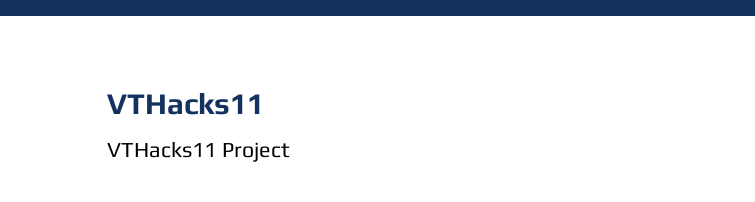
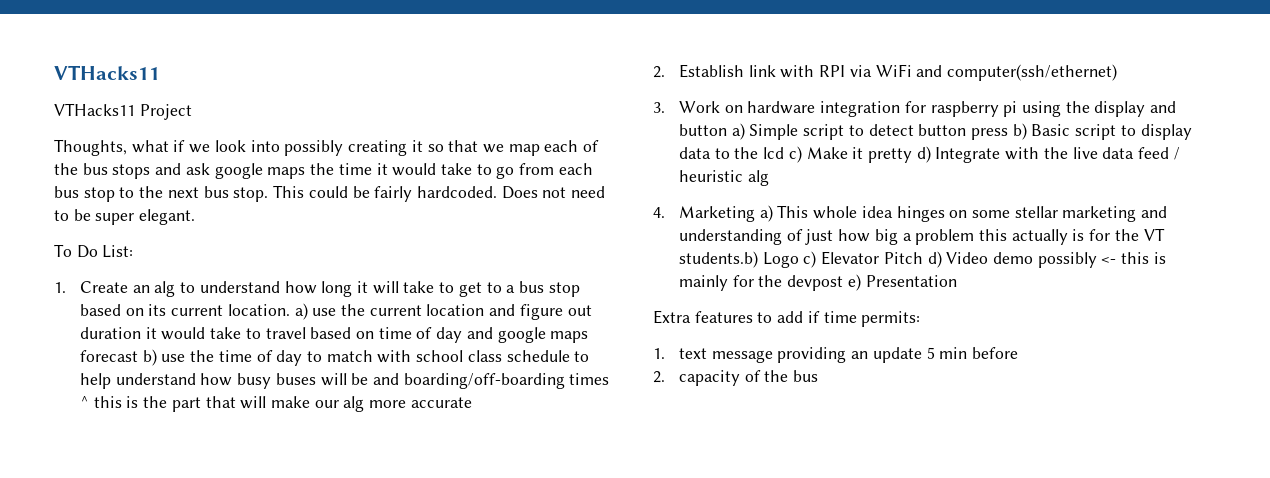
+ Thoughts, what if we look into possibly creating it so that we map each of the bus stops and ask google maps the time it would take to go from each bus stop to the next bus stop. This could be fairly hardcoded. Does not need to be super elegant.
+ To Do List:
+ 1. Create an alg to understand how long it will take to get to a bus stop based on its current location. a) use the current location and figure out duration it would take to travel based on time of day and google maps forecast b) use the time of day to match with school class schedule to help understand how busy buses will be and boarding/off-boarding times ^ this is the part that will make our alg more accurate
+ 2. Establish link with RPI via WiFi and computer(ssh/ethernet)
+ 3. Work on hardware integration for raspberry pi using the display and button a) Simple script to detect button press b) Basic script to display data to the lcd c) Make it pretty d) Integrate with the live data feed / heuristic alg
+ 4. Marketing a) This whole idea hinges on some stellar marketing and understanding of just how big a problem this actually is for the VT students.b) Logo c) Elevator Pitch d) Video demo possibly <- this is mainly for the devpost e) Presentation
+ Extra features to add if time permits:
+ 1. text message providing an update 5 min before
+ 2. capacity of the bus

